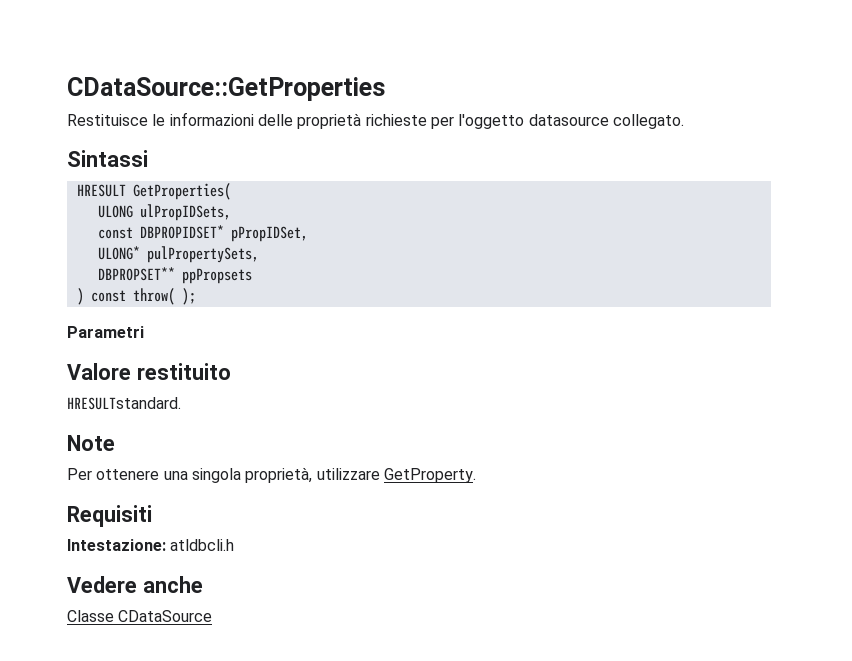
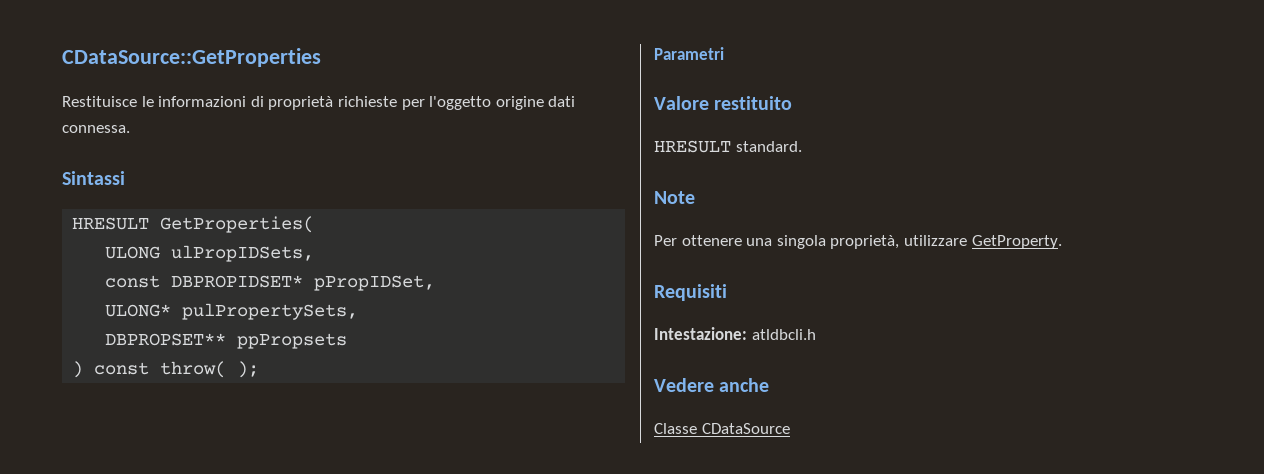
- Restituisce le informazioni delle proprietà richieste per l'oggetto datasource collegato.
+ Restituisce le informazioni di proprietà richieste per l'oggetto origine dati connessa.
- HRESULTstandard.
+ HRESULT standard.

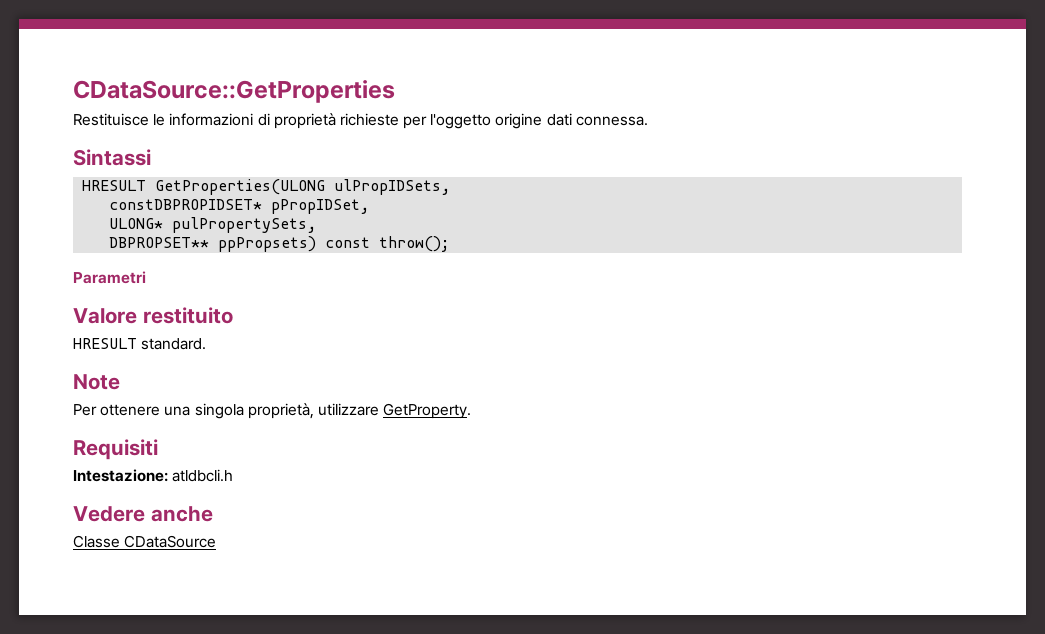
- HRESULT GetProperties(
- ULONG ulPropIDSets,
+ HRESULT GetProperties(ULONG ulPropIDSets,
- const DBPROPIDSET* pPropIDSet,
+ constDBPROPIDSET* pPropIDSet,
- DBPROPSET** ppPropsets
- ) const throw( );
+ DBPROPSET** ppPropsets) const throw();

